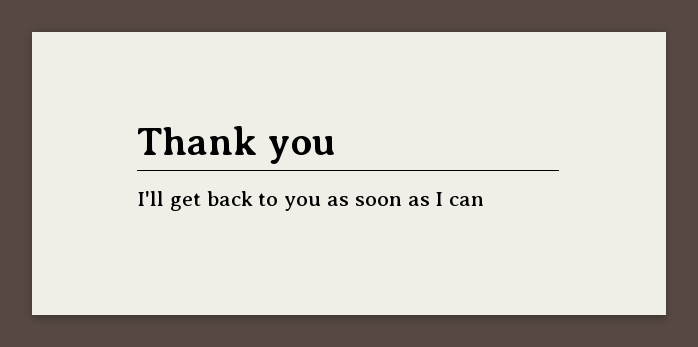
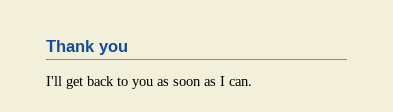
- I'll get back to you as soon as I can
+ I'll get back to you as soon as I can.

